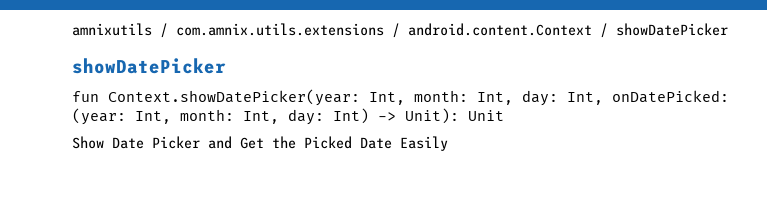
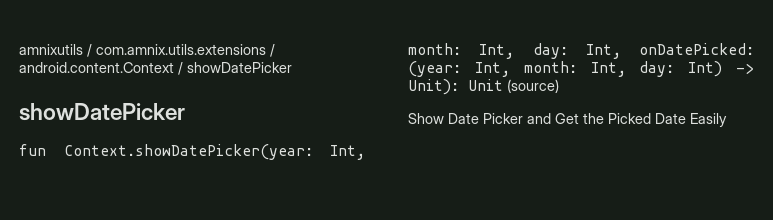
- fun Context.showDatePicker(year: Int, month: Int, day: Int, onDatePicked: (year: Int, month: Int, day: Int) -> Unit): Unit
+ fun Context.showDatePicker(year: Int, month: Int, day: Int, onDatePicked: (year: Int, month: Int, day: Int) -> Unit): Unit (source)

